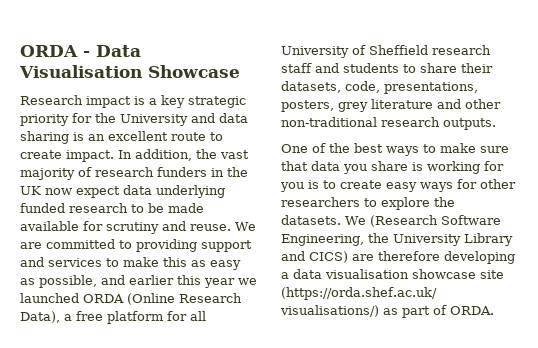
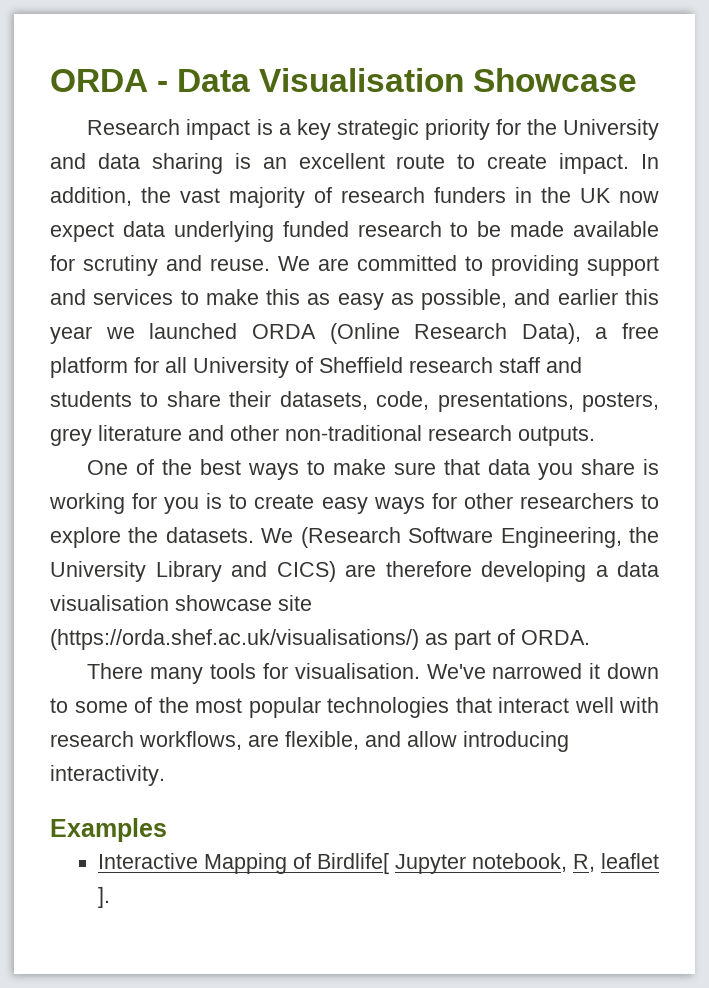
+ There many tools for visualisation. We've narrowed it down to some of the most popular technologies that interact well with research workflows, are flexible, and allow introducing interactivity.
+ Examples
+ Interactive Mapping of Birdlife[ Jupyter notebook, R, leaflet ].

